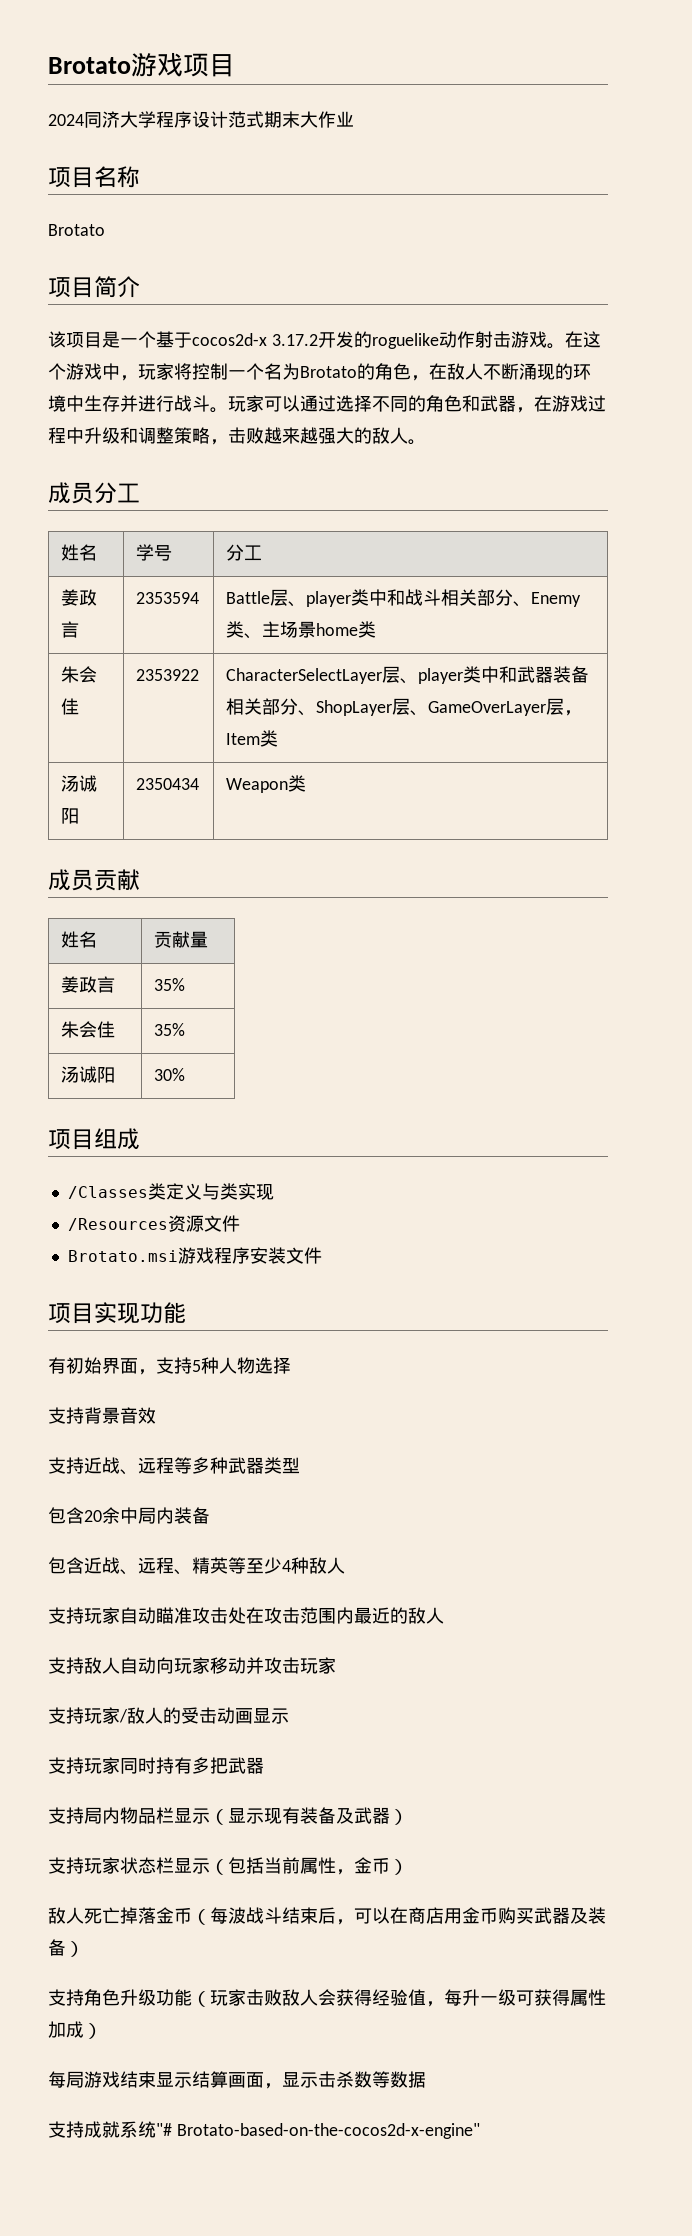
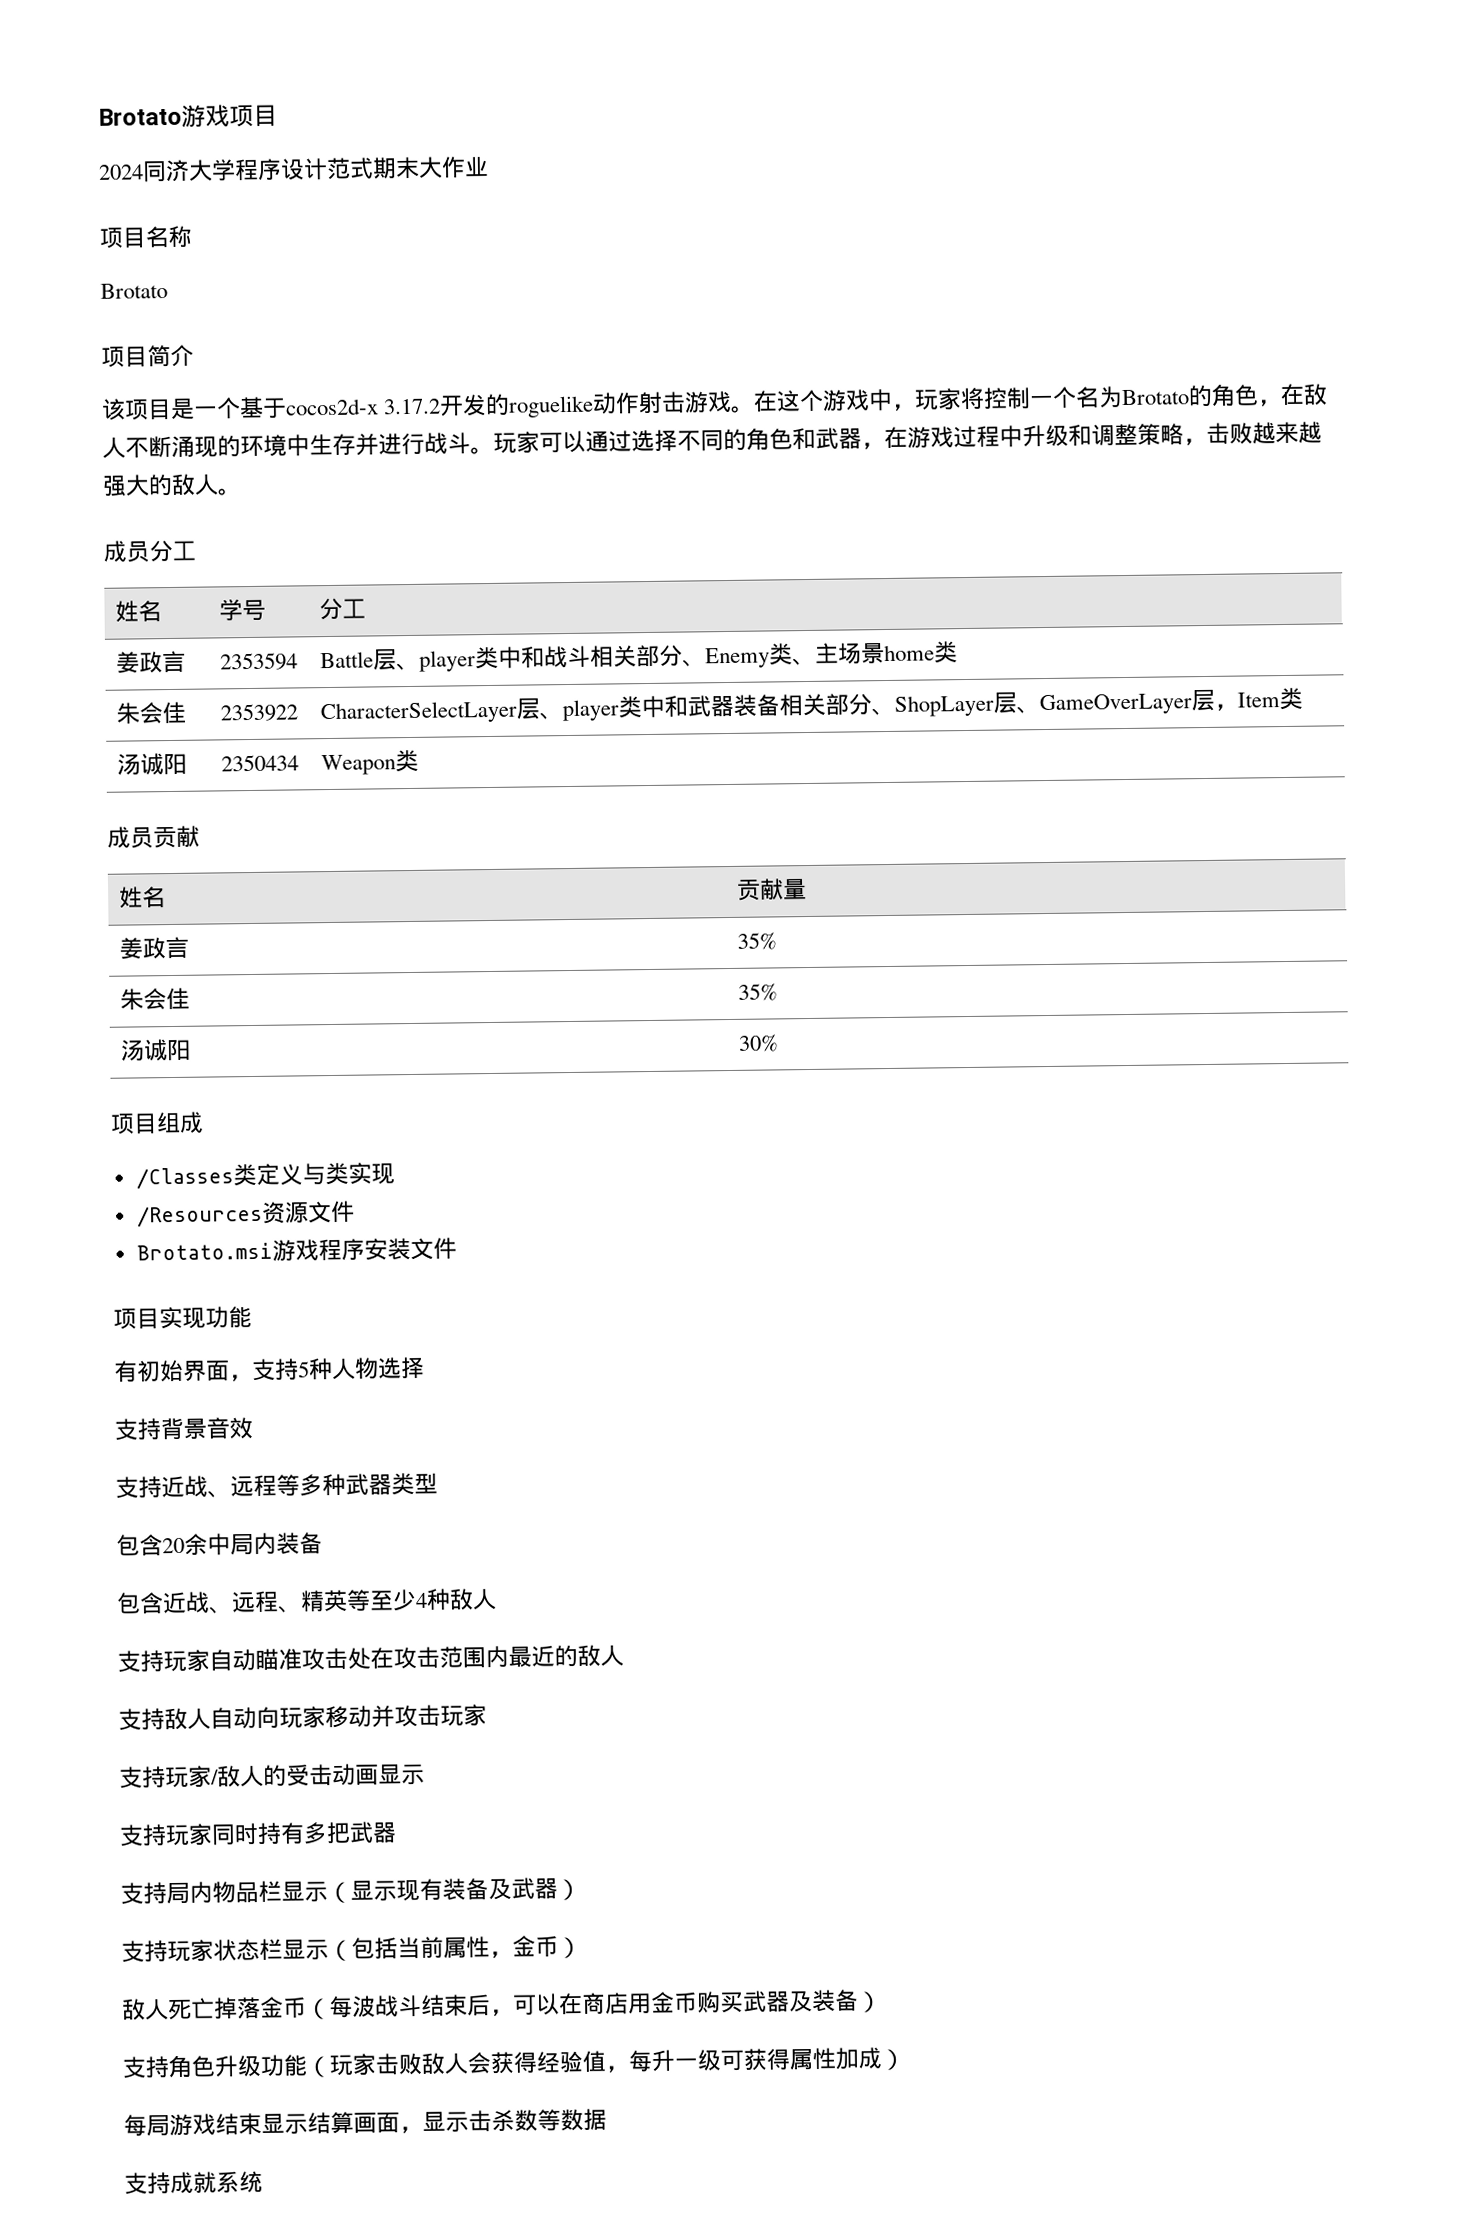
- 支持成就系统"# Brotato-based-on-the-cocos2d-x-engine"
+ 支持成就系统

